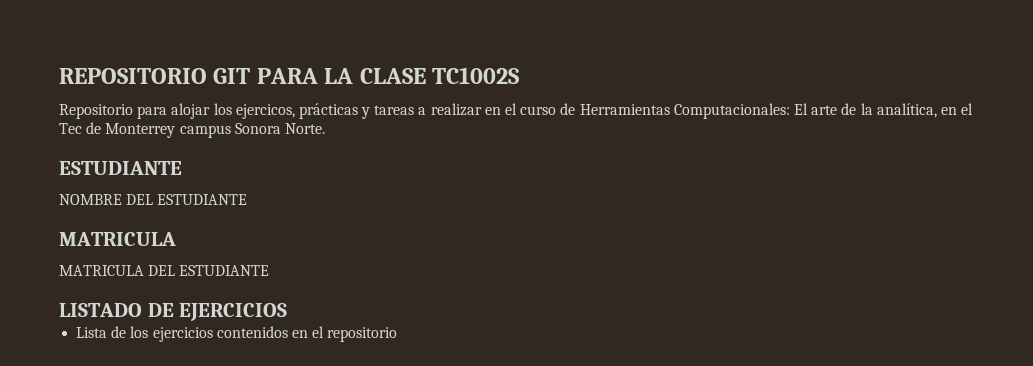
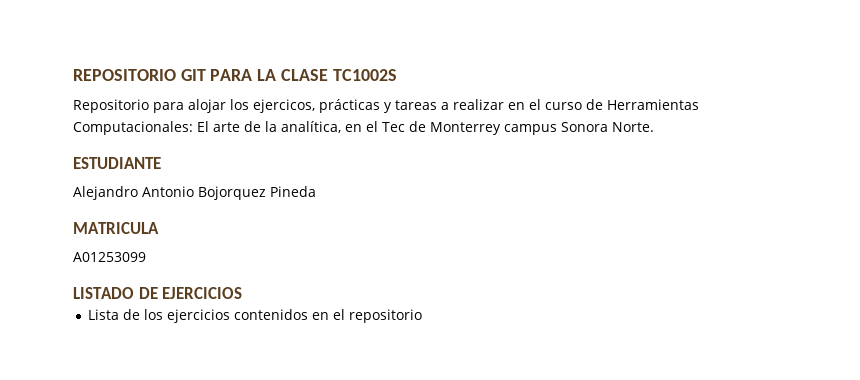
- NOMBRE DEL ESTUDIANTE
+ Alejandro Antonio Bojorquez Pineda
  MATRICULA
- MATRICULA DEL ESTUDIANTE
+ A01253099

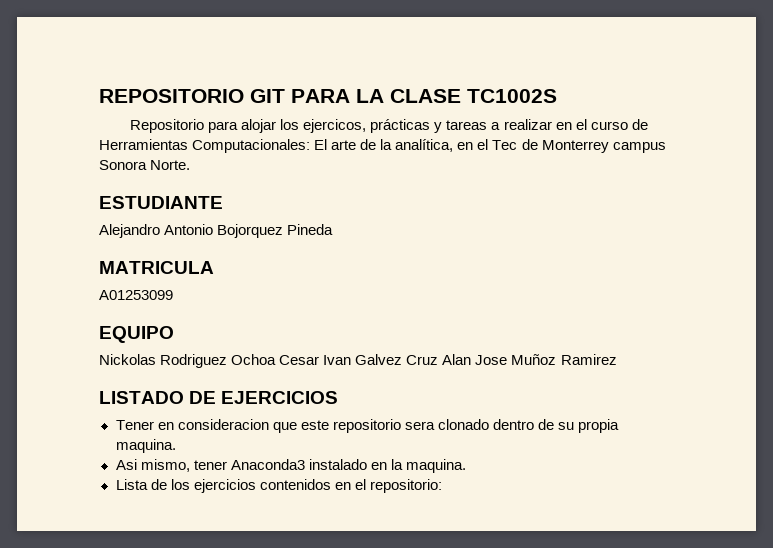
+ EQUIPO
+ Nickolas Rodriguez Ochoa Cesar Ivan Galvez Cruz Alan Jose Muñoz Ramirez
  LISTADO DE EJERCICIOS
+ Tener en consideracion que este repositorio sera clonado dentro de su propia maquina.
+ Asi mismo, tener Anaconda3 instalado en la maquina.
- Lista de los ejercicios contenidos en el repositorio
+ Lista de los ejercicios contenidos en el repositorio:

